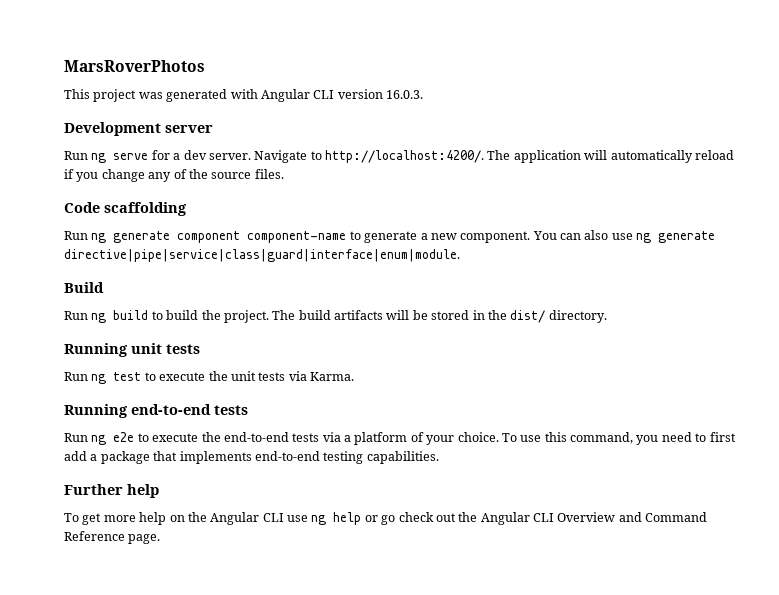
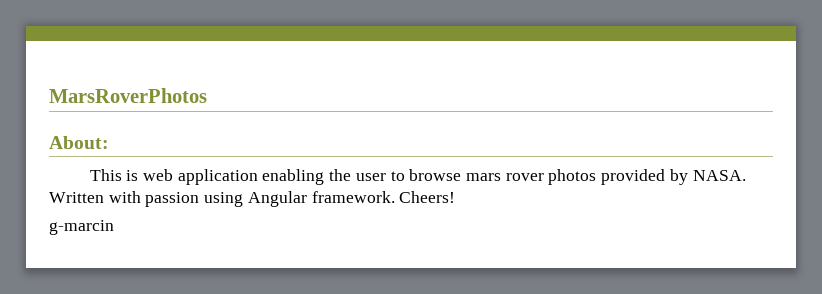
+ About:
- This project was generated with Angular CLI version 16.0.3.
- Development server
- Run ng serve for a dev server. Navigate to http://localhost:4200/. The application will automatically reload if you change any of the source files.
- Code scaffolding
- Run ng generate component component-name to generate a new component. You can also use ng generate directive|pipe|service|class|guard|interface|enum|module.
- Build
- Run ng build to build the project. The build artifacts will be stored in the dist/ directory.
- Running unit tests
- Run ng test to execute the unit tests via Karma.
- Running end-to-end tests
- Run ng e2e to execute the end-to-end tests via a platform of your choice. To use this command, you need to first add a package that implements end-to-end testing capabilities.
- Further help
- To get more help on the Angular CLI use ng help or go check out the Angular CLI Overview and Command Reference page.
+ This is web application enabling the user to browse mars rover photos provided by NASA. Written with passion using Angular framework. Cheers!
+ g-marcin

